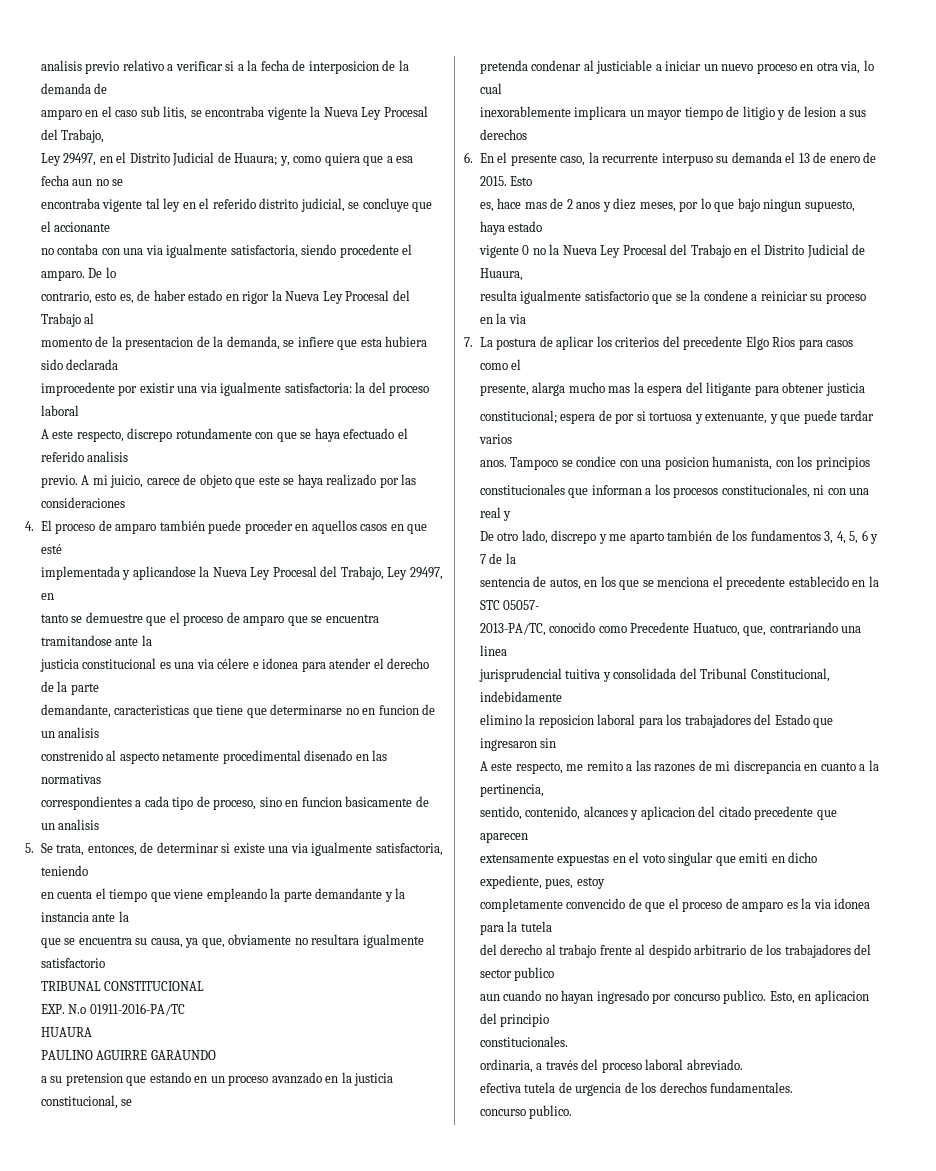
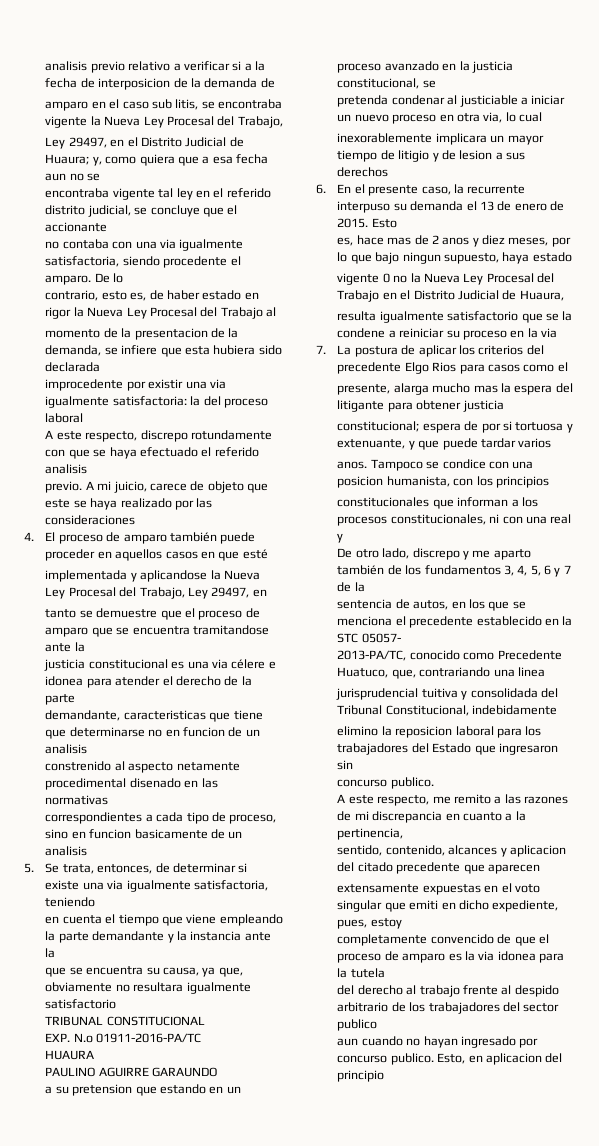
  elimino la reposicion laboral para los trabajadores del Estado que ingresaron sin
+ concurso publico.
- constitucionales.
- ordinaria, a través del proceso laboral abreviado.
- efectiva tutela de urgencia de los derechos fundamentales.
- concurso publico.

